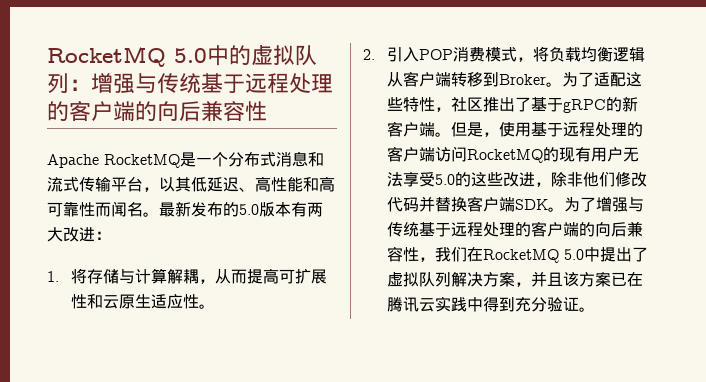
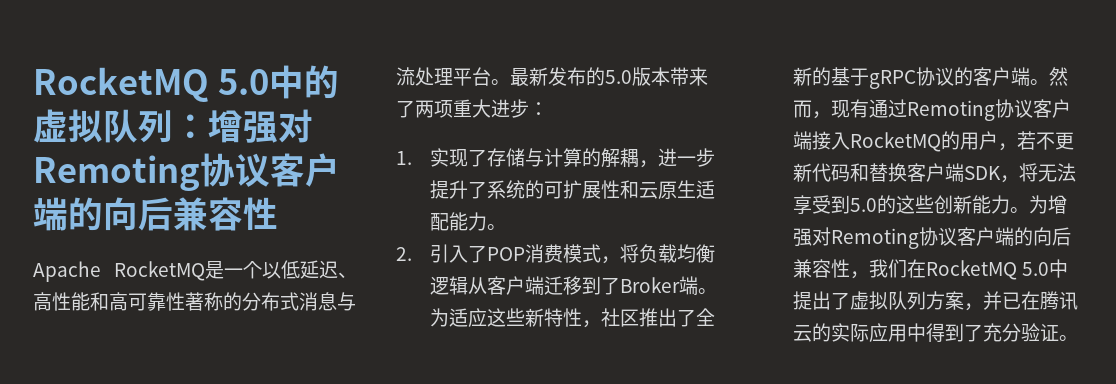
- RocketMQ 5.0中的虚拟队列：增强与传统基于远程处理的客户端的向后兼容性
+ RocketMQ 5.0中的虚拟队列：增强对Remoting协议客户端的向后兼容性
- Apache RocketMQ是一个分布式消息和流式传输平台，以其低延迟、高性能和高可靠性而闻名。
+ Apache RocketMQ是一个以低延迟、高性能和高可靠性著称的分布式消息与流处理平台。
- 最新发布的5.0版本有两大改进：
+ 最新发布的5.0版本带来了两项重大进步：
- 1.将存储与计算解耦，从而提高可扩展性和云原生适应性。
+ 1.实现了存储与计算的解耦，进一步提升了系统的可扩展性和云原生适配能力。
- 2.引入POP消费模式，将负载均衡逻辑从客户端转移到Broker。为了适配这些特性，社区推出了基于gRPC的新客户端。
+ 2.引入了POP消费模式，将负载均衡逻辑从客户端迁移到了Broker端。为适应这些新特性，社区推出了全新的基于gRPC协议的客户端。
- 但是，使用基于远程处理的客户端访问RocketMQ的现有用户无法享受5.0的这些改进，除非他们修改代码并替换客户端SDK。为了增强与传统基于远程处理的客户端的向后兼容性，我们在RocketMQ 5.0中提出了虚拟队列解决方案，并且该方案已在腾讯云实践中得到充分验证。
+ 然而，现有通过Remoting协议客户端接入RocketMQ的用户，若不更新代码和替换客户端SDK，将无法享受到5.0的这些创新能力。为增强对Remoting协议客户端的向后兼容性，我们在RocketMQ 5.0中提出了虚拟队列方案，并已在腾讯云的实际应用中得到了充分验证。

